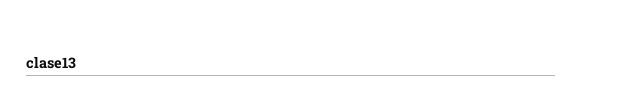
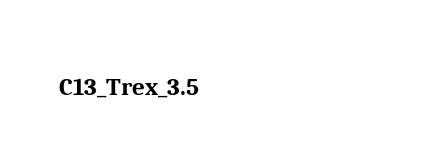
- clase13
+ C13_Trex_3.5

